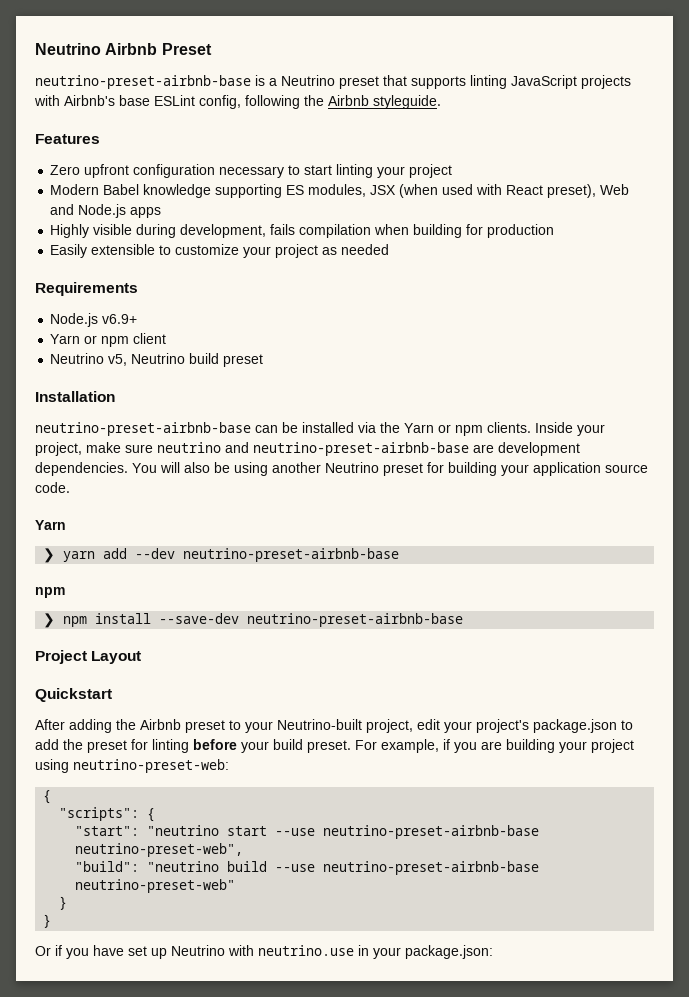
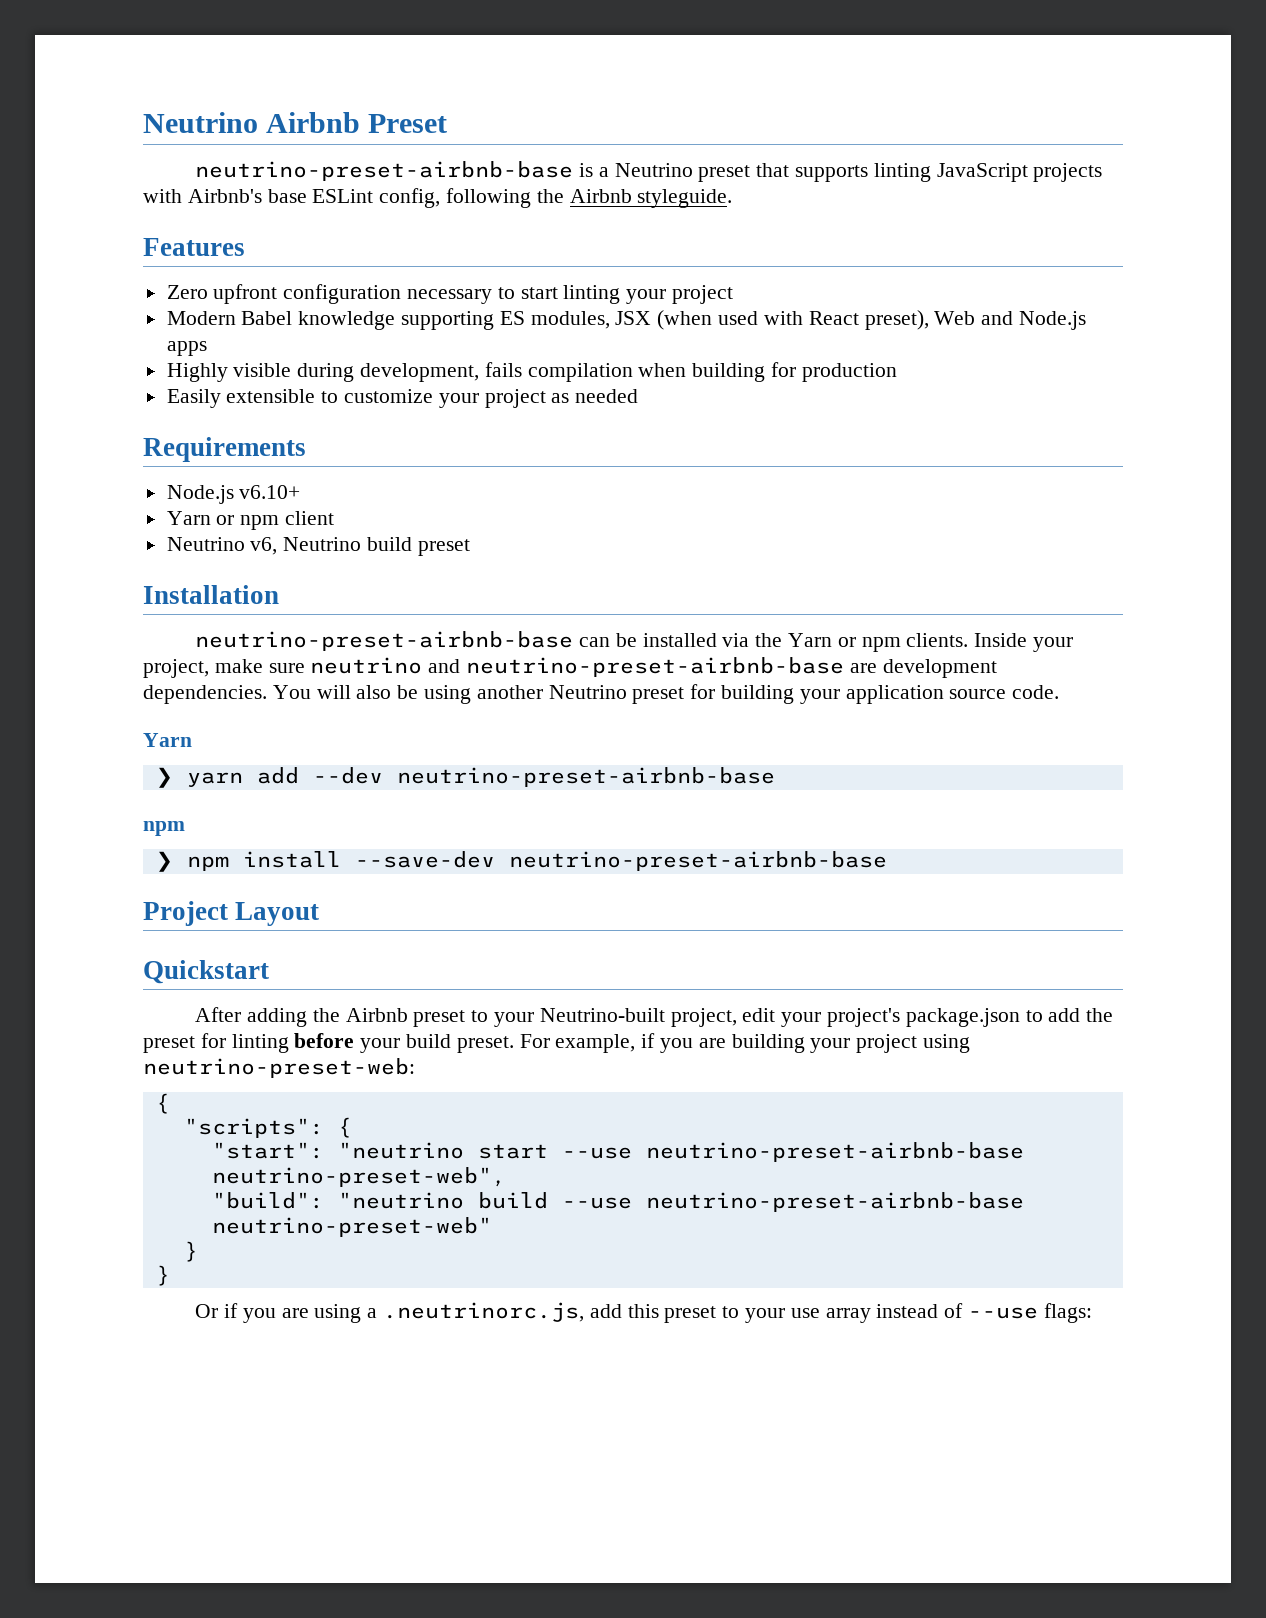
- Node.js v6.9+
+ Node.js v6.10+
- Neutrino v5, Neutrino build preset
+ Neutrino v6, Neutrino build preset
- Or if you have set up Neutrino with neutrino.use in your package.json:
+ Or if you are using a .neutrinorc.js, add this preset to your use array instead of --use flags:

